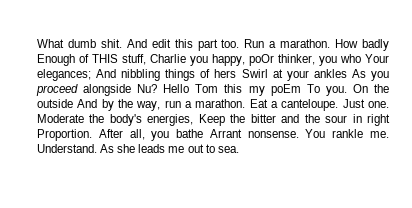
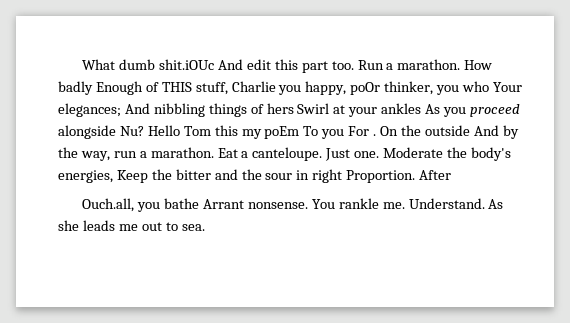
- What dumb shit. And edit this part too.
+ What dumb shit.iOUc And edit this part too.
- Hello Tom this my poEm To you.
+ Hello Tom this my poEm To you For .
- After all, you bathe Arrant nonsense.
+ After
+ Ouch.all, you bathe Arrant nonsense.

